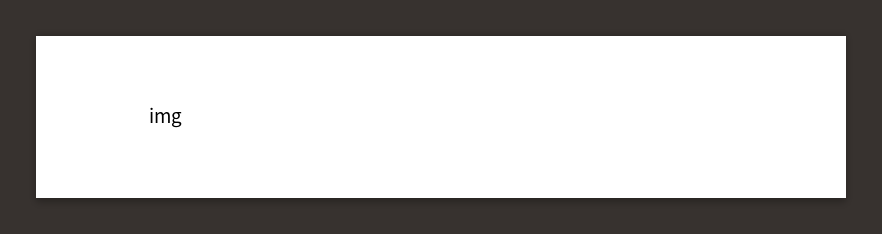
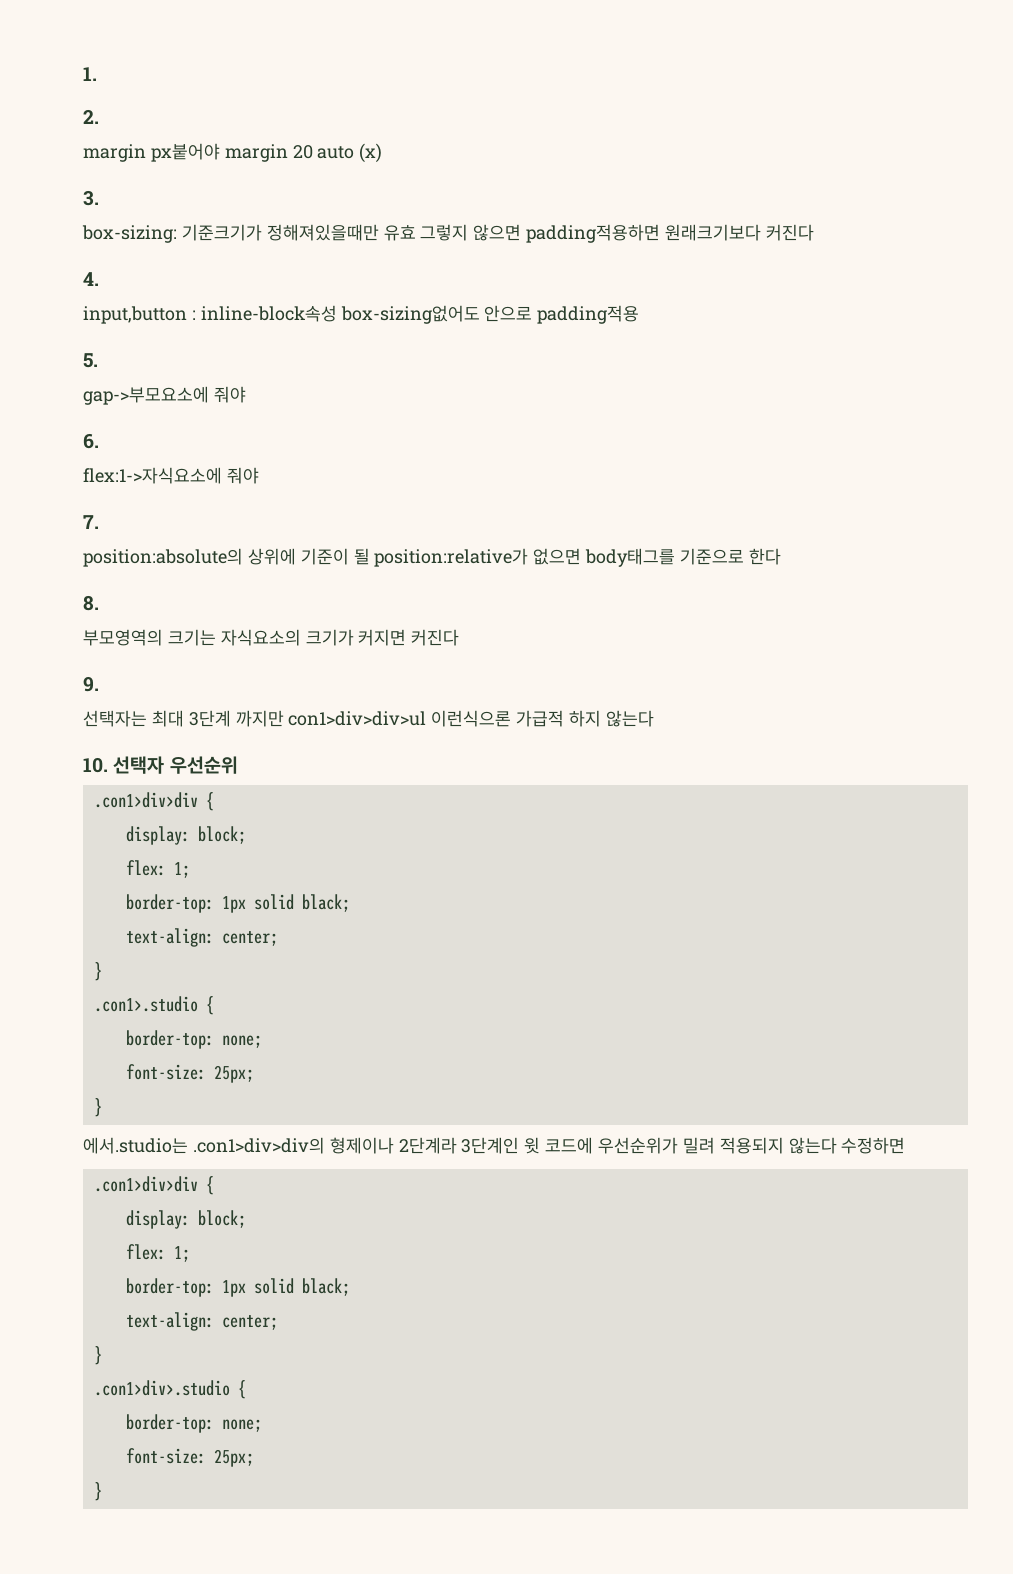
- img
+ 1.
+ 2.
+ margin px붙어야 margin 20 auto (x)
+ 3.
+ box-sizing: 기준크기가 정해져있을때만 유효 그렇지 않으면 padding적용하면 원래크기보다 커진다
+ 4.
+ input,button : inline-block속성 box-sizing없어도 안으로 padding적용
+ 5.
+ gap->부모요소에 줘야
+ 6.
+ flex:1->자식요소에 줘야
+ 7.
+ position:absolute의 상위에 기준이 될 position:relative가 없으면 body태그를 기준으로 한다
+ 8.
+ 부모영역의 크기는 자식요소의 크기가 커지면 커진다
+ 9.
+ 선택자는 최대 3단계 까지만 con1>div>div>ul 이런식으론 가급적 하지 않는다
+ 10. 선택자 우선순위
+ .con1>div>div {
+ display: block;
+ flex: 1;
+ border-top: 1px solid black;
+ text-align: center;
+ }
+ .con1>.studio {
+ border-top: none;
+ font-size: 25px;
+ }
+ 에서.studio는 .con1>div>div의 형제이나 2단계라 3단계인 윗 코드에 우선순위가 밀려 적용되지 않는다 수정하면
+ .con1>div>div {
+ display: block;
+ flex: 1;
+ border-top: 1px solid black;
+ text-align: center;
+ }
+ .con1>div>.studio {
+ border-top: none;
+ font-size: 25px;
+ }

